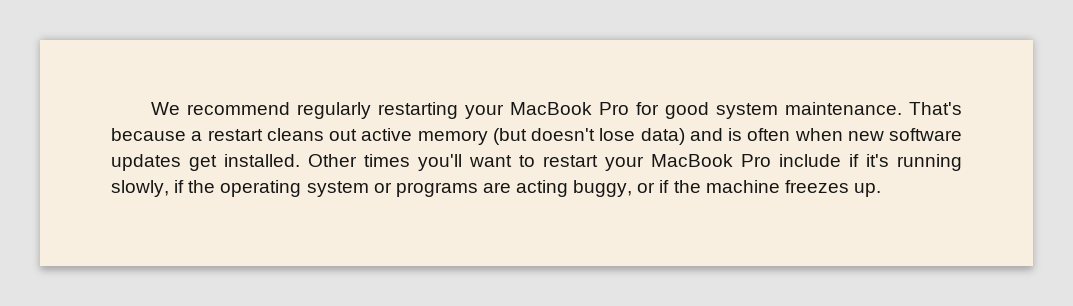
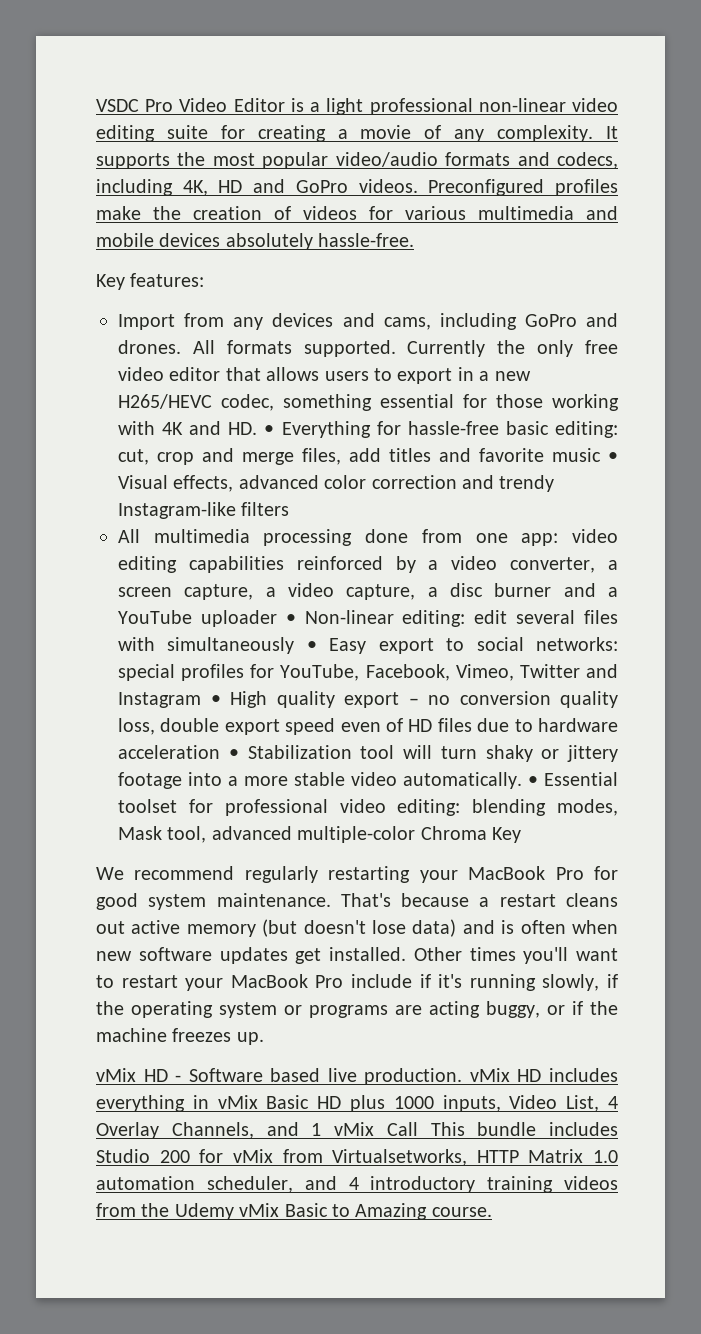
+ VSDC Pro Video Editor is a light professional non-linear video editing suite for creating a movie of any complexity. It supports the most popular video/audio formats and codecs, including 4K, HD and GoPro videos. Preconfigured profiles make the creation of videos for various multimedia and mobile devices absolutely hassle-free.
+ Key features:
+ Import from any devices and cams, including GoPro and drones. All formats supported. Сurrently the only free video editor that allows users to export in a new H265/HEVC codec, something essential for those working with 4K and HD. • Everything for hassle-free basic editing: cut, crop and merge files, add titles and favorite music • Visual effects, advanced color correction and trendy Instagram-like filters
+ All multimedia processing done from one app: video editing capabilities reinforced by a video converter, a screen capture, a video capture, a disc burner and a YouTube uploader • Non-linear editing: edit several files with simultaneously • Easy export to social networks: special profiles for YouTube, Facebook, Vimeo, Twitter and Instagram • High quality export – no conversion quality loss, double export speed even of HD files due to hardware acceleration • Stabilization tool will turn shaky or jittery footage into a more stable video automatically. • Essential toolset for professional video editing: blending modes, Mask tool, advanced multiple-color Chroma Key
+ vMix HD - Software based live production. vMix HD includes everything in vMix Basic HD plus 1000 inputs, Video List, 4 Overlay Channels, and 1 vMix Call This bundle includes Studio 200 for vMix from Virtualsetworks, HTTP Matrix 1.0 automation scheduler, and 4 introductory training videos from the Udemy vMix Basic to Amazing course.

